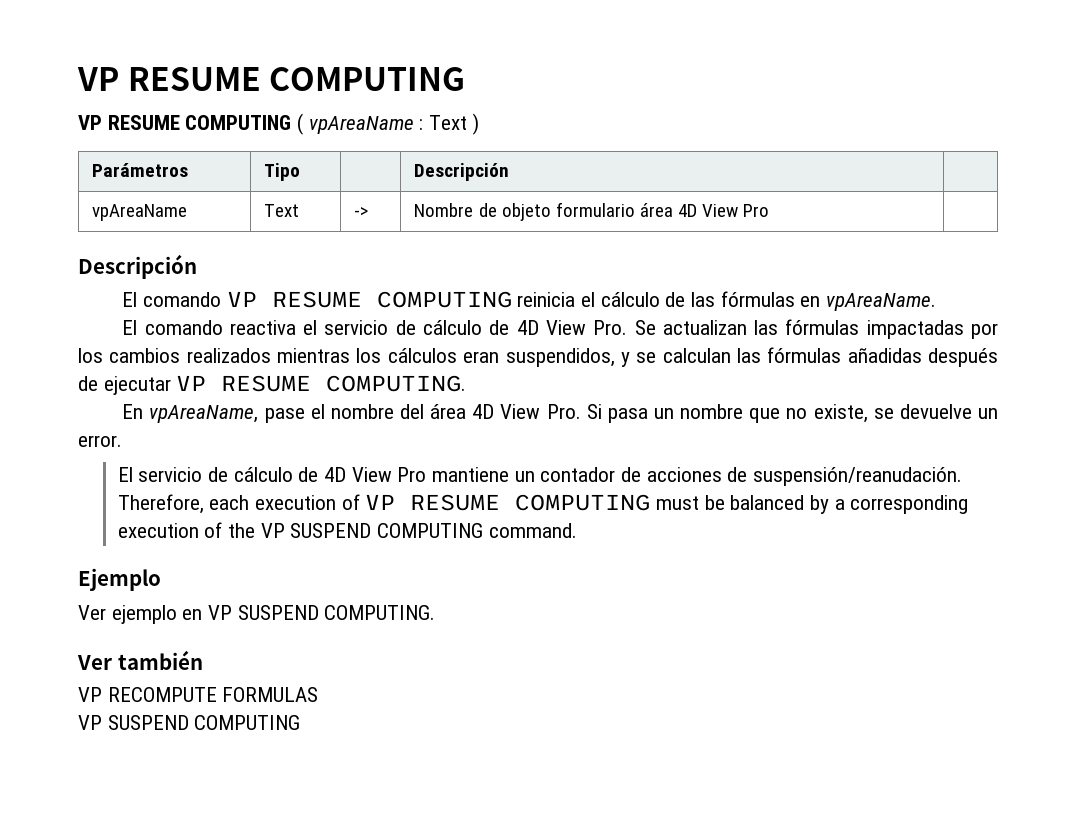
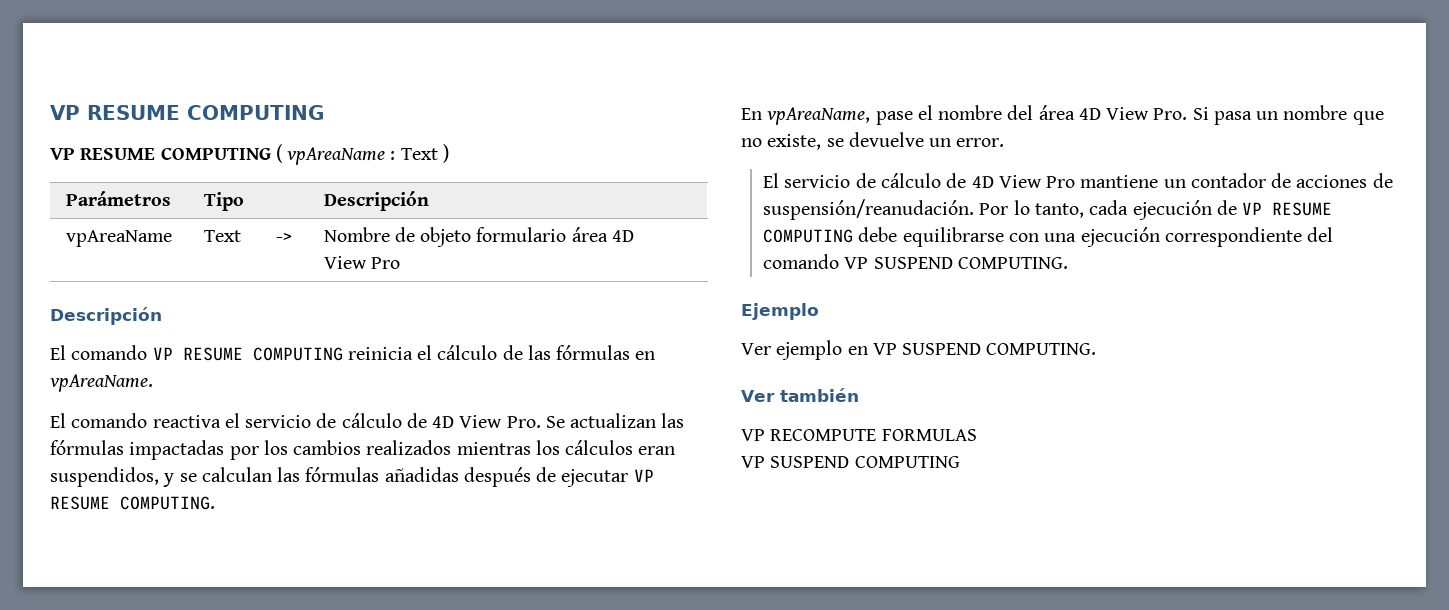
- Therefore, each execution of VP RESUME COMPUTING must be balanced by a corresponding execution of the VP SUSPEND COMPUTING command.
+ Por lo tanto, cada ejecución de VP RESUME COMPUTING debe equilibrarse con una ejecución correspondiente del comando VP SUSPEND COMPUTING.

